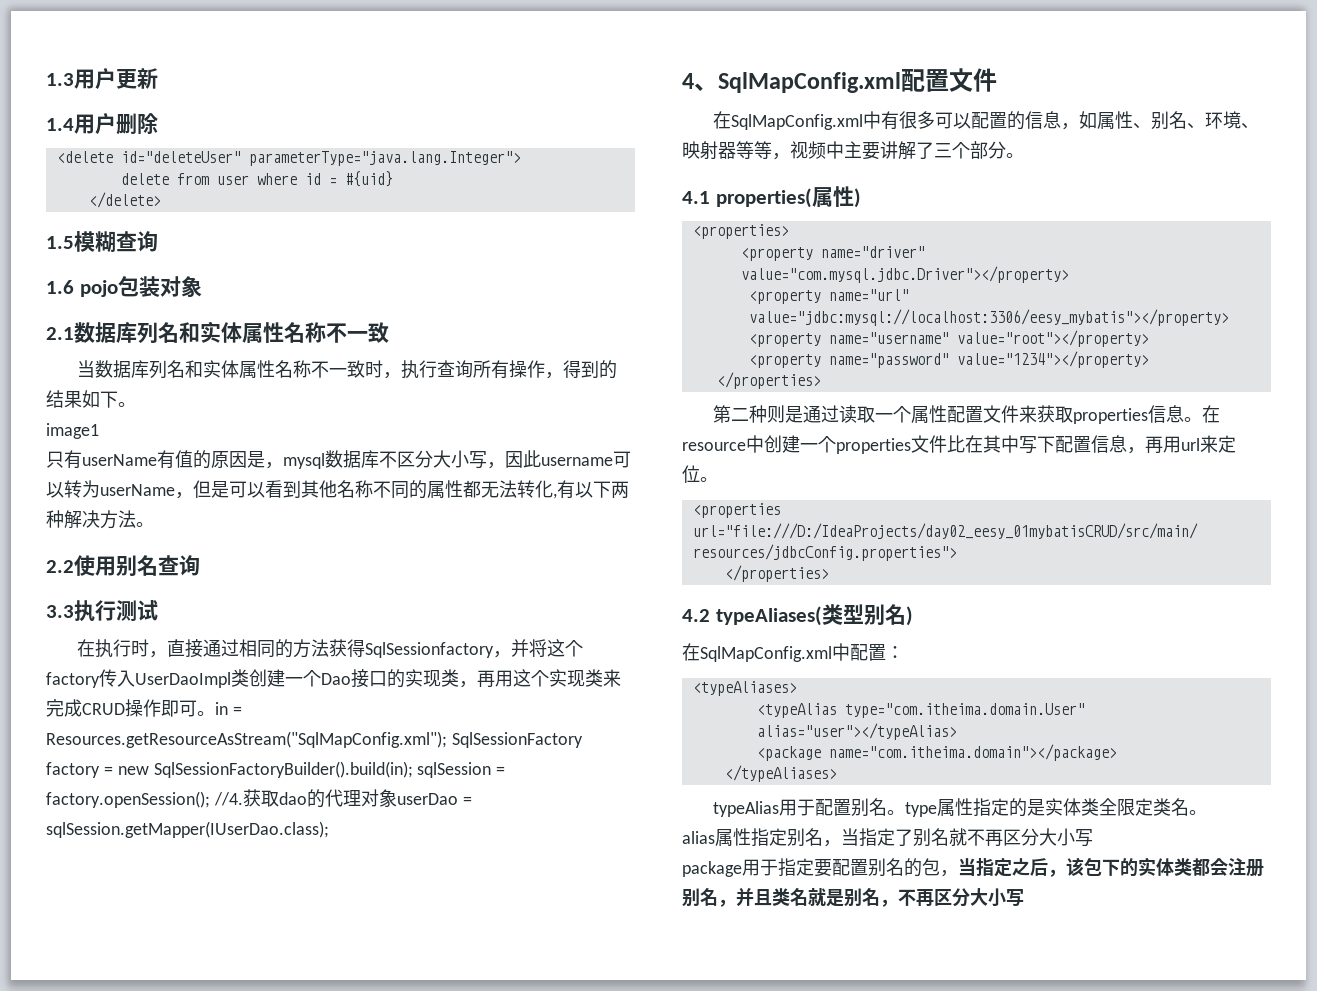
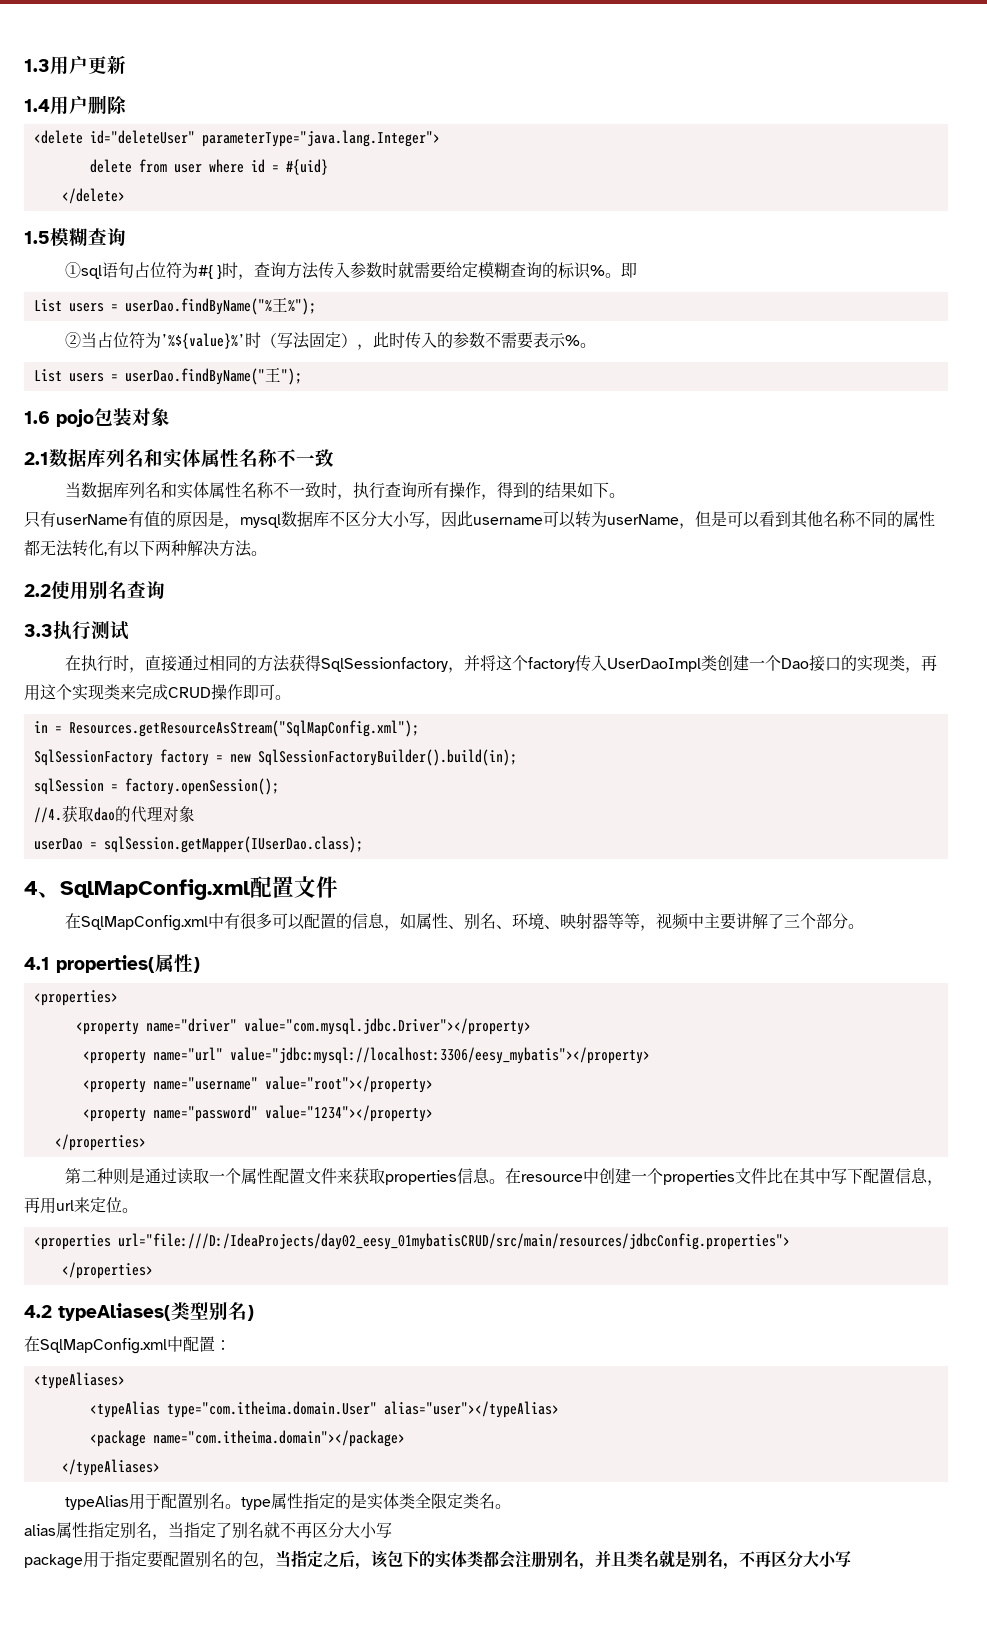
+ ①sql语句占位符为#{ }时，查询方法传入参数时就需要给定模糊查询的标识%。即
+ List users = userDao.findByName("%王%");
+ ②当占位符为’%${value}%’时（写法固定），此时传入的参数不需要表示%。
+ List users = userDao.findByName("王");
- image1
- 在执行时，直接通过相同的方法获得SqlSessionfactory，并将这个factory传入UserDaoImpl类创建一个Dao接口的实现类，再用这个实现类来完成CRUD操作即可。in = Resources.getResourceAsStream("SqlMapConfig.xml"); SqlSessionFactory factory = new SqlSessionFactoryBuilder().build(in); sqlSession = factory.openSession(); //4.
+ 在执行时，直接通过相同的方法获得SqlSessionfactory，并将这个factory传入UserDaoImpl类创建一个Dao接口的实现类，再用这个实现类来完成CRUD操作即可。
+ in = Resources.getResourceAsStream("SqlMapConfig.xml");
+ SqlSessionFactory factory = new SqlSessionFactoryBuilder().build(in);
+ sqlSession = factory.openSession();
+ //4.
- 获取dao的代理对象userDao = sqlSession.getMapper(IUserDao.class);
+ 获取dao的代理对象
+ userDao = sqlSession.getMapper(IUserDao.class);

